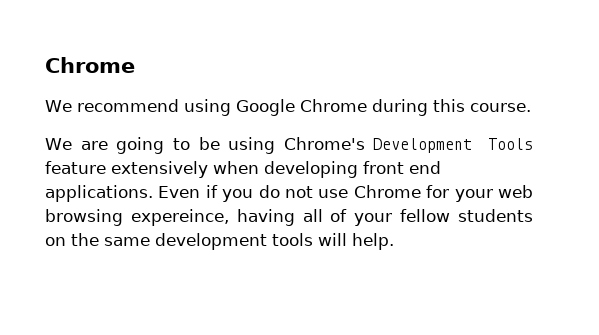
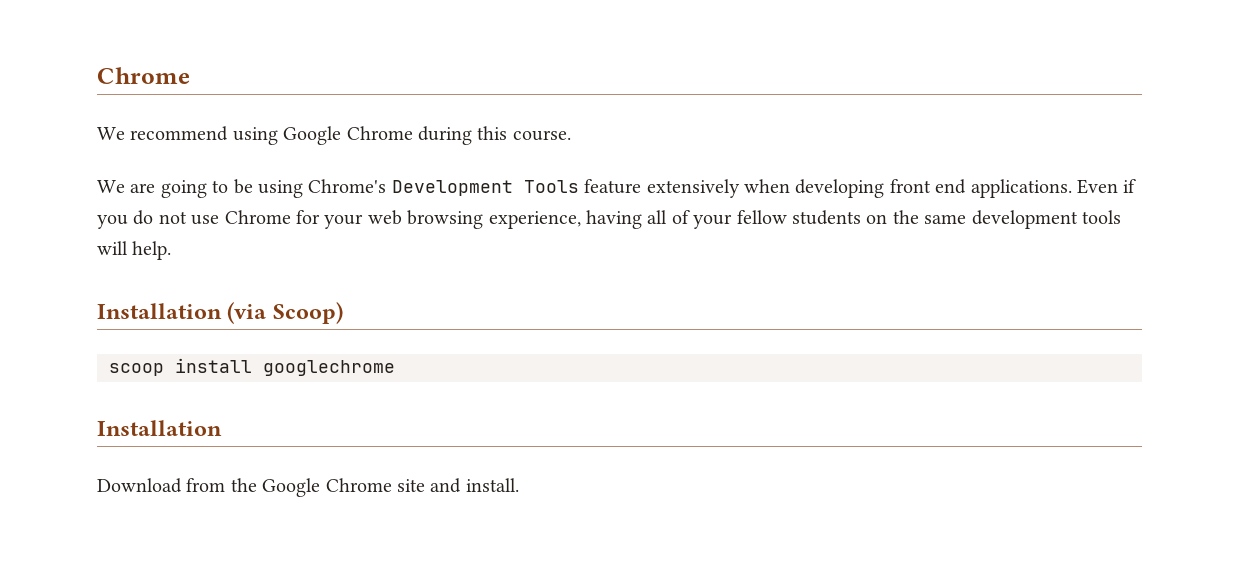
- Even if you do not use Chrome for your web browsing expereince, having all of your fellow students on the same development tools will help.
+ Even if you do not use Chrome for your web browsing experience, having all of your fellow students on the same development tools will help.
+ Installation (via Scoop)
+ scoop install googlechrome
+ Installation
+ Download from the Google Chrome site and install.

